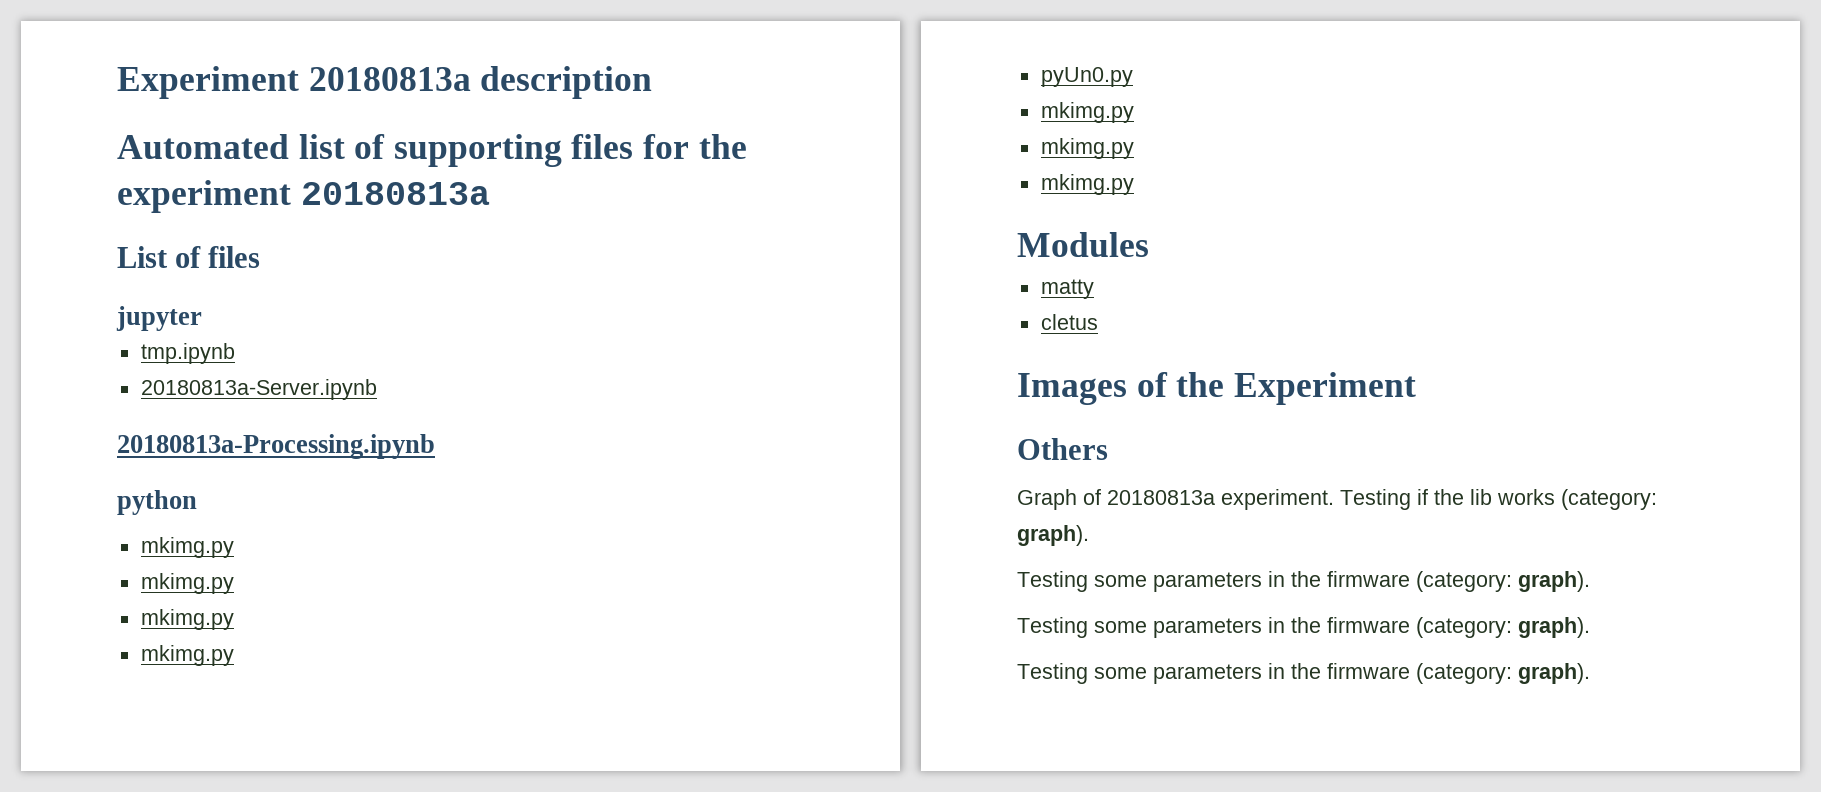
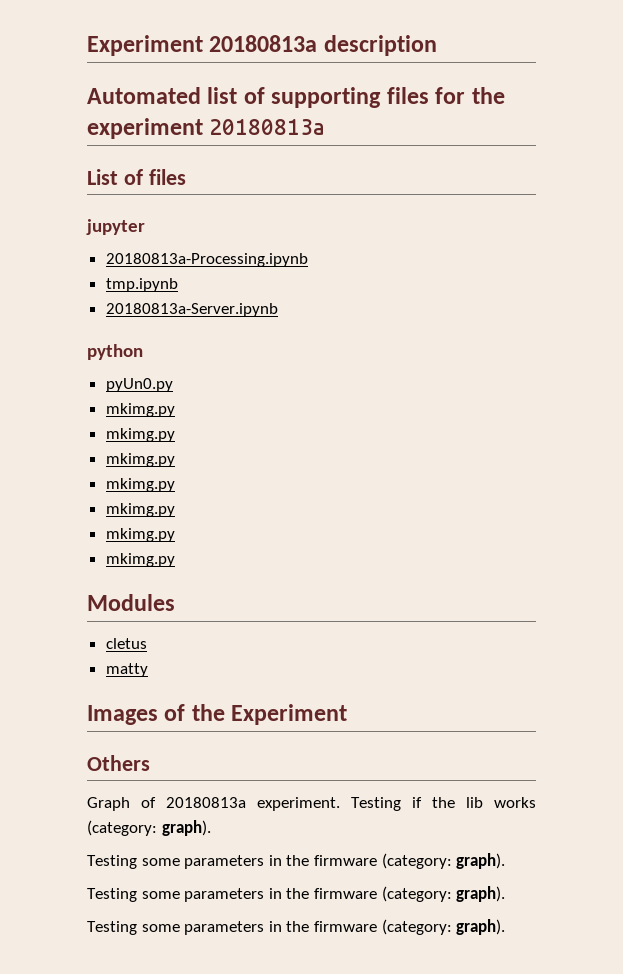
+ 20180813a-Processing.ipynb
- 20180813a-Processing.ipynb
  python
+ pyUn0.py
  mkimg.py
  mkimg.py
  mkimg.py
  mkimg.py
- pyUn0.py
+ cletus
- cletus

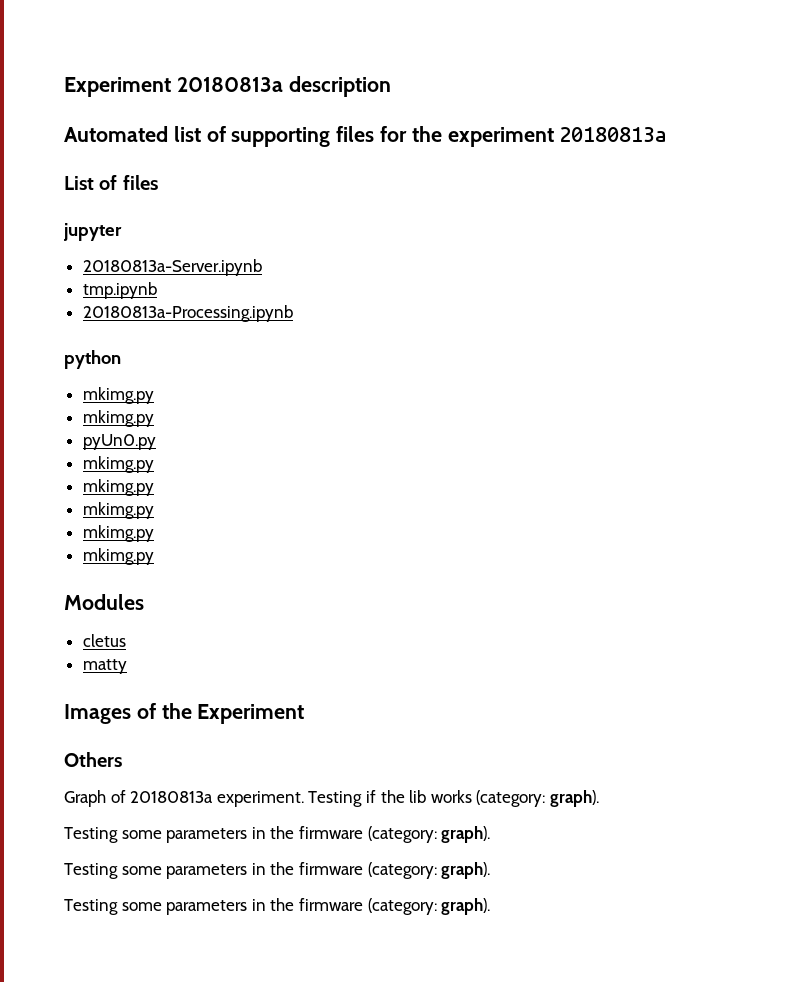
- 20180813a-Processing.ipynb
+ 20180813a-Server.ipynb
- 20180813a-Server.ipynb
+ 20180813a-Processing.ipynb
  python
- pyUn0.py
  mkimg.py
  mkimg.py
+ pyUn0.py

